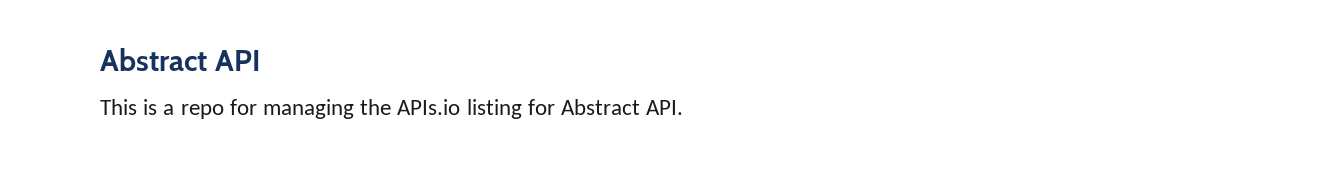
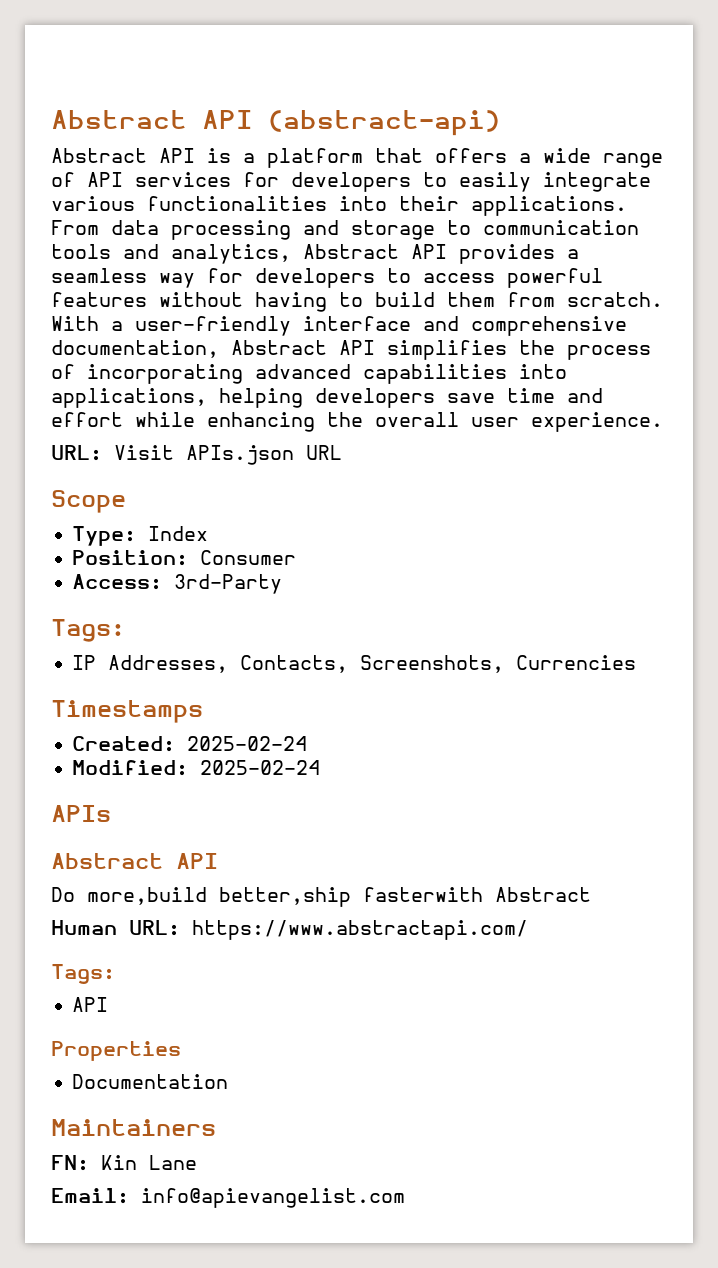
+ Abstract API (abstract-api)
+ Abstract API is a platform that offers a wide range of API services for developers to easily integrate various functionalities into their applications. From data processing and storage to communication tools and analytics, Abstract API provides a seamless way for developers to access powerful features without having to build them from scratch. With a user-friendly interface and comprehensive documentation, Abstract API simplifies the process of incorporating advanced capabilities into applications, helping developers save time and effort while enhancing the overall user experience.
+ URL: Visit APIs.json URL
+ Scope
+ Type: Index
+ Position: Consumer
+ Access: 3rd-Party
+ Tags:
+ IP Addresses, Contacts, Screenshots, Currencies
+ Timestamps
+ Created: 2025-02-24
+ Modified: 2025-02-24
+ APIs
  Abstract API
- This is a repo for managing the APIs.io listing for Abstract API.
+ Do more,build better,ship fasterwith Abstract
+ Human URL: https://www.abstractapi.com/
+ Tags:
+ API
+ Properties
+ Documentation
+ Maintainers
+ FN: Kin Lane
+ Email: info@apievangelist.com

